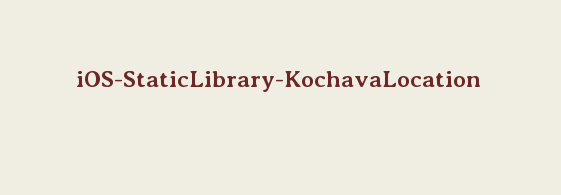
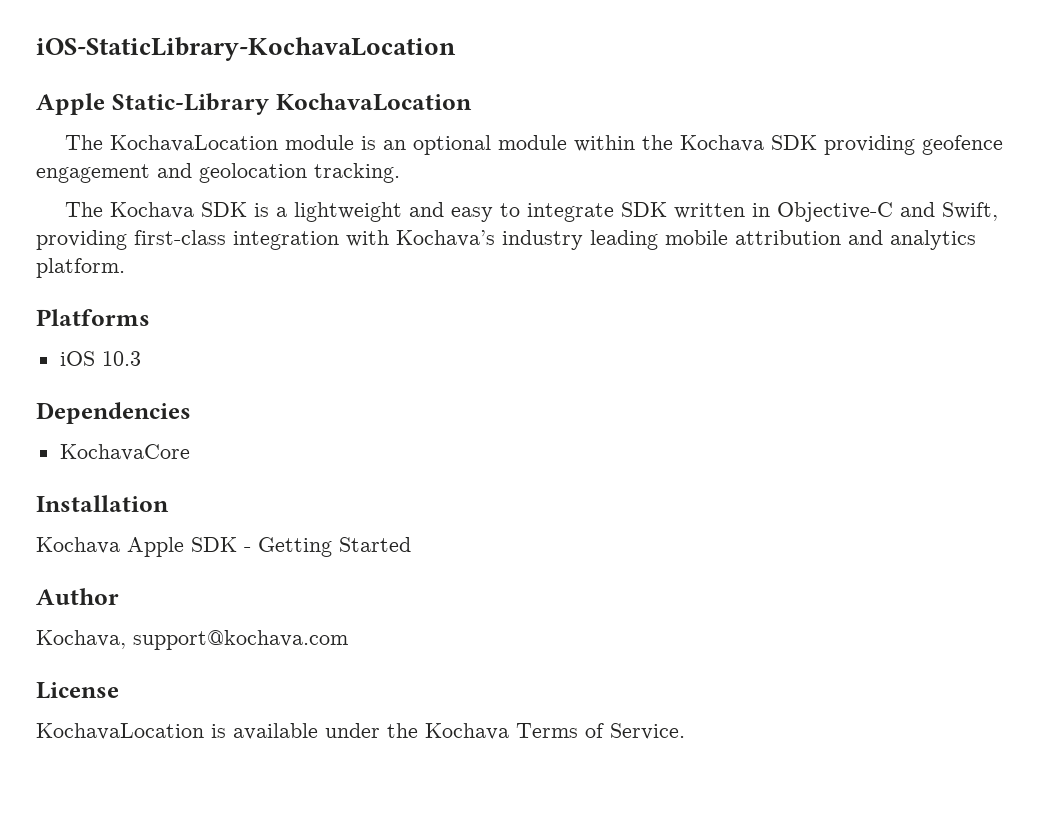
+ Apple Static-Library KochavaLocation
+ The KochavaLocation module is an optional module within the Kochava SDK providing geofence engagement and geolocation tracking.
+ The Kochava SDK is a lightweight and easy to integrate SDK written in Objective-C and Swift, providing first-class integration with Kochava’s industry leading mobile attribution and analytics platform.
+ Platforms
+ iOS 10.3
+ Dependencies
+ KochavaCore
+ Installation
+ Kochava Apple SDK - Getting Started
+ Author
+ Kochava, support@kochava.com
+ License
+ KochavaLocation is available under the Kochava Terms of Service.

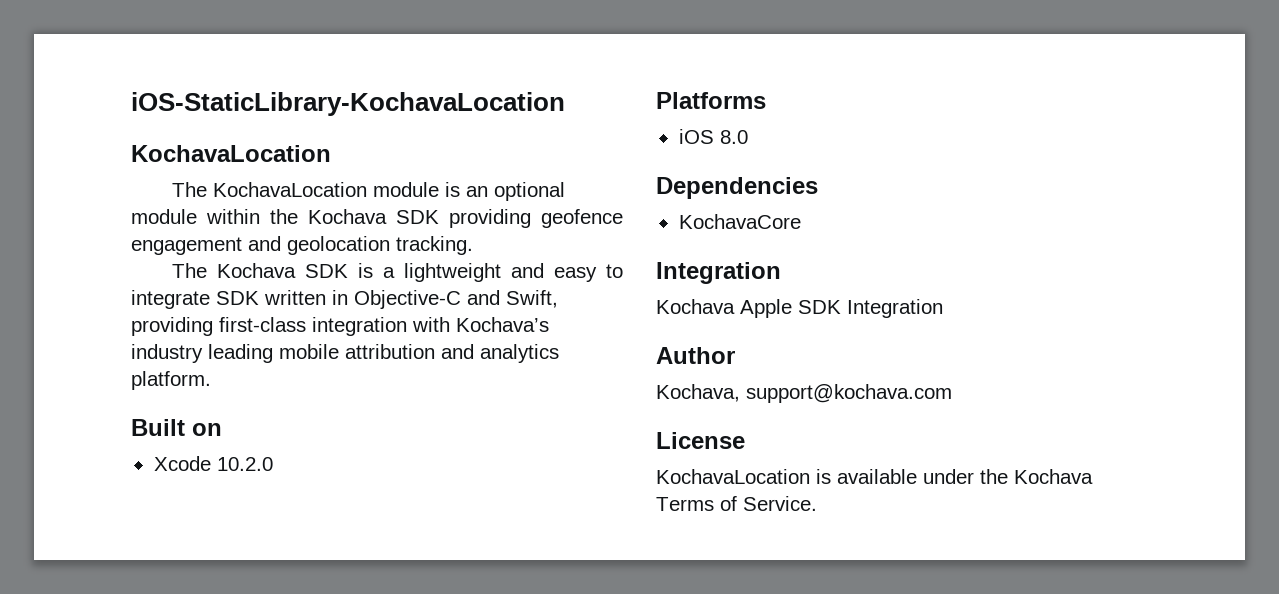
  iOS-StaticLibrary-KochavaLocation
- Apple Static-Library KochavaLocation
+ KochavaLocation
+ Built on
+ Xcode 10.2.0
- iOS 10.3
+ iOS 8.0
  KochavaCore
- Installation
+ Integration
- Kochava Apple SDK - Getting Started
+ Kochava Apple SDK Integration

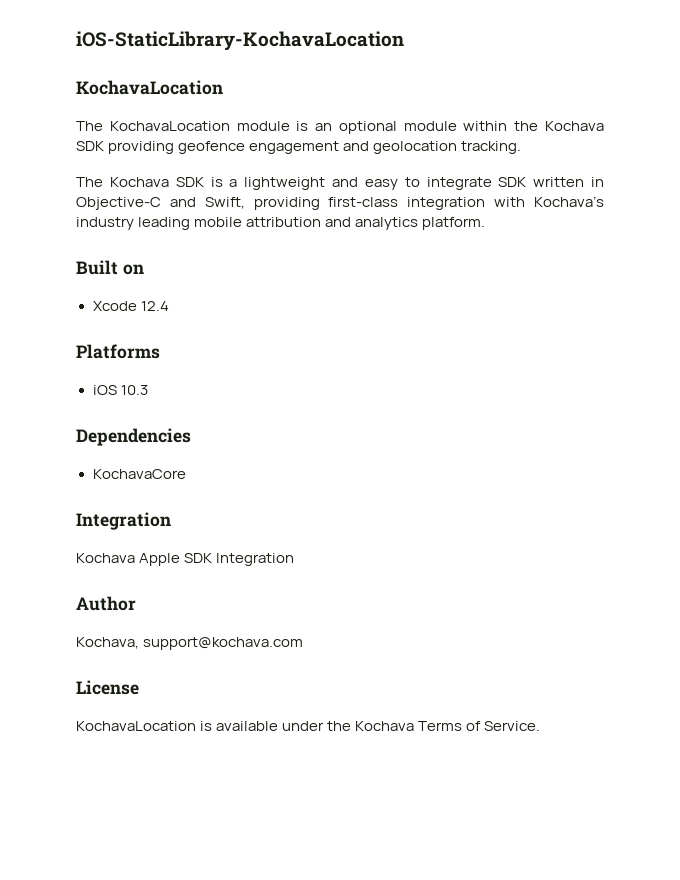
- Xcode 10.2.0
+ Xcode 12.4
- iOS 8.0
+ iOS 10.3

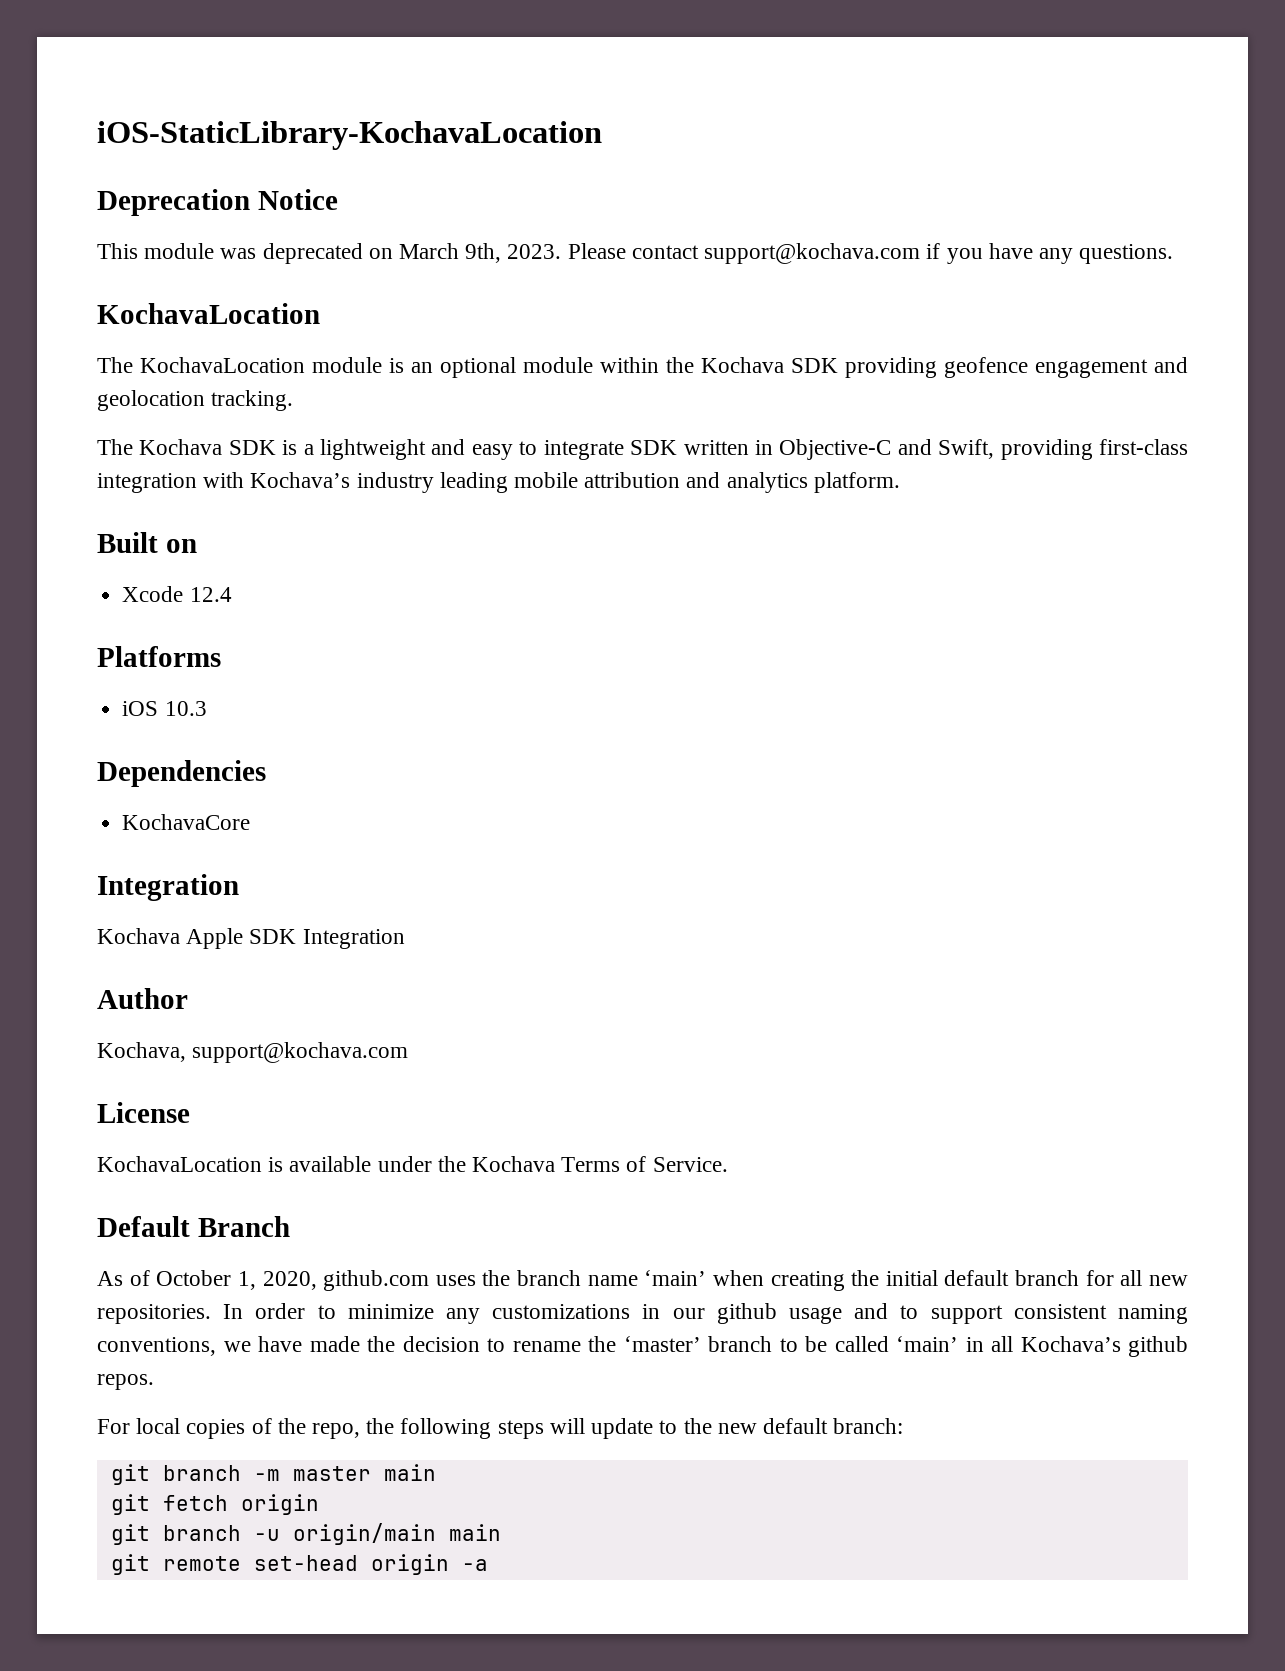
+ Deprecation Notice
+ This module was deprecated on March 9th, 2023. Please contact support@kochava.com if you have any questions.
+ Default Branch
+ As of October 1, 2020, github.com uses the branch name ‘main’ when creating the initial default branch for all new repositories. In order to minimize any customizations in our github usage and to support consistent naming conventions, we have made the decision to rename the ‘master’ branch to be called ‘main’ in all Kochava’s github repos.
+ For local copies of the repo, the following steps will update to the new default branch:
+ git branch -m master main
+ git fetch origin
+ git branch -u origin/main main
+ git remote set-head origin -a

